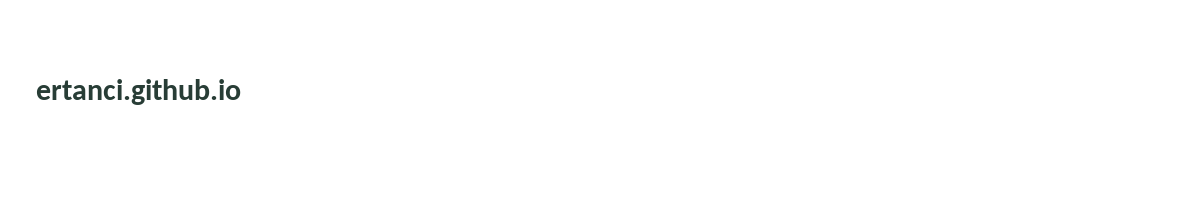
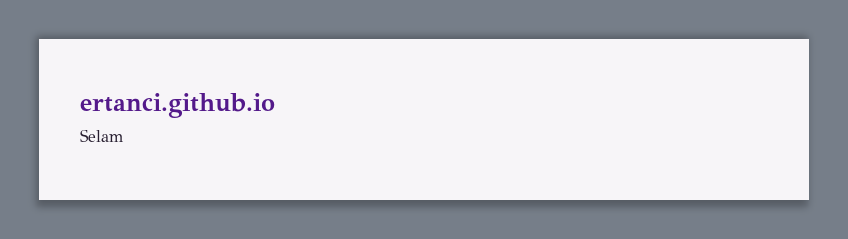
+ Selam

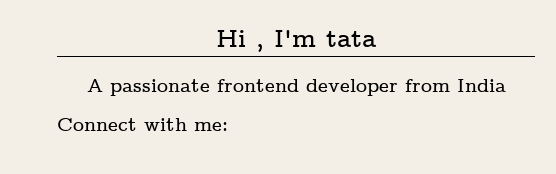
- ertanci.github.io
- Selam
+ Hi , I'm tata
+ A passionate frontend developer from India
+ Connect with me:

